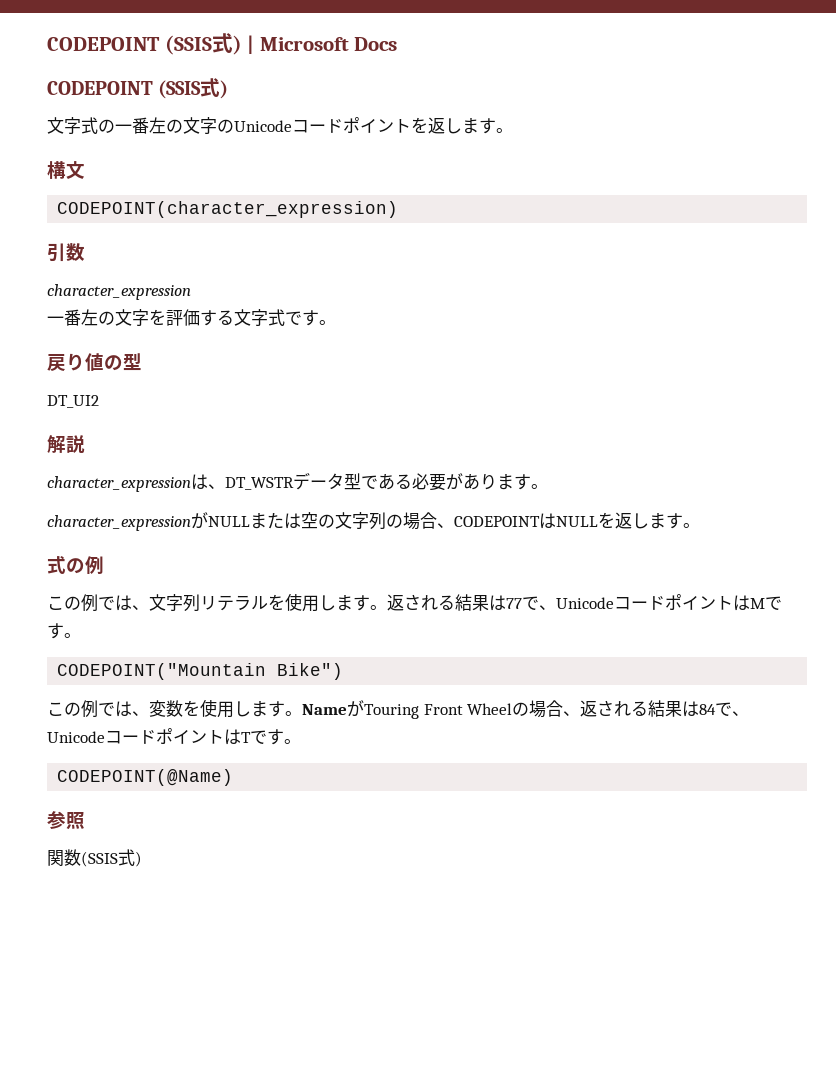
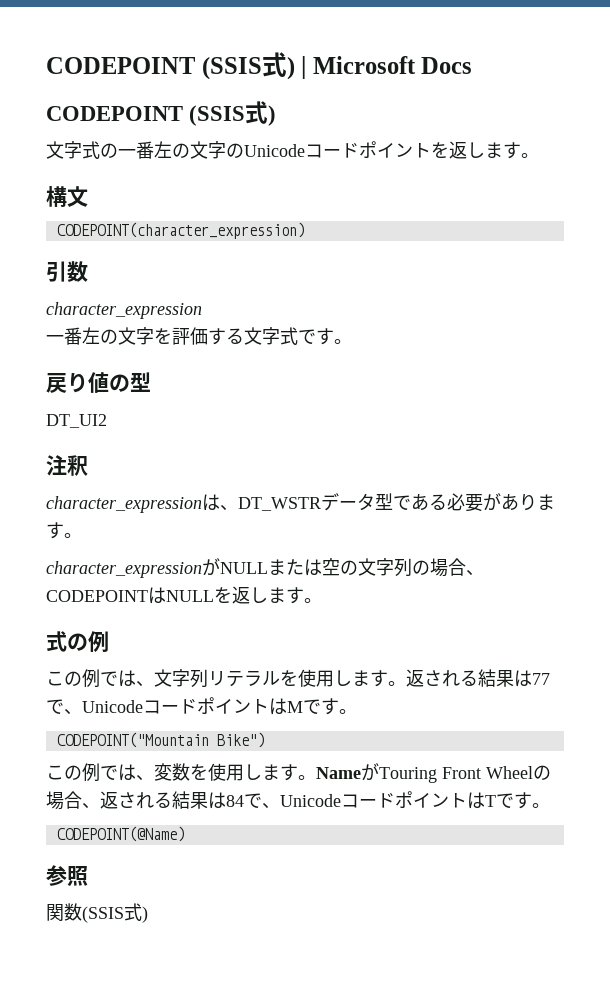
- 解説
+ 注釈

